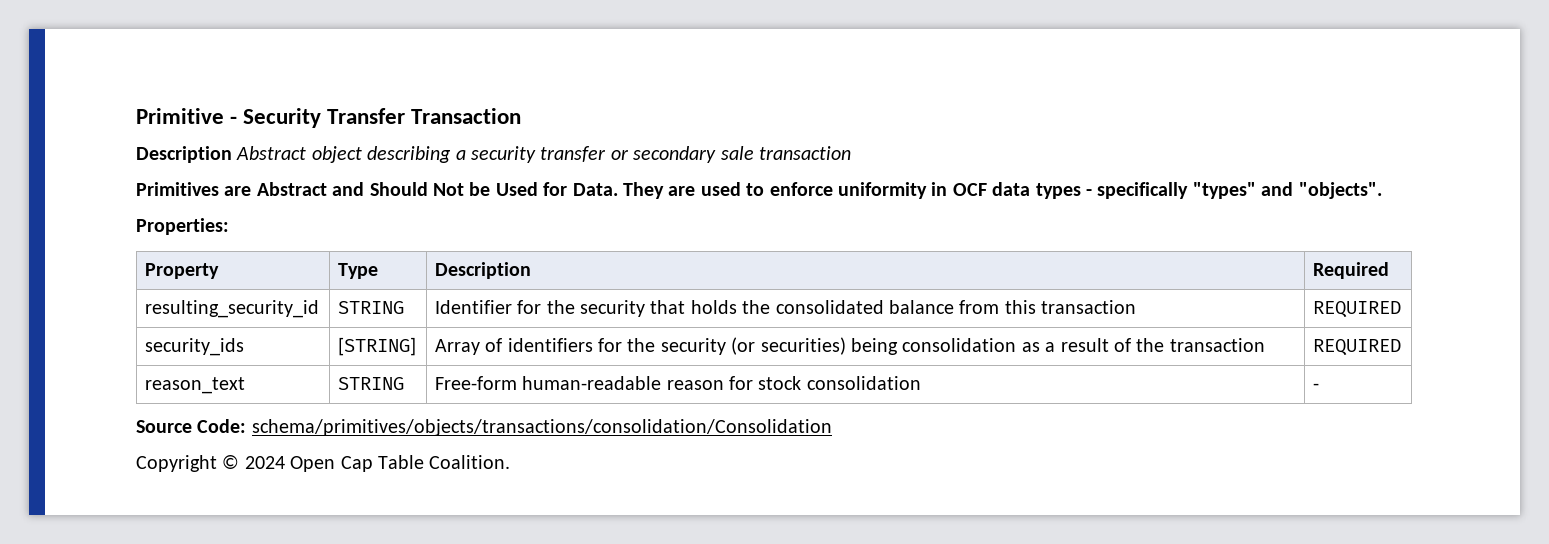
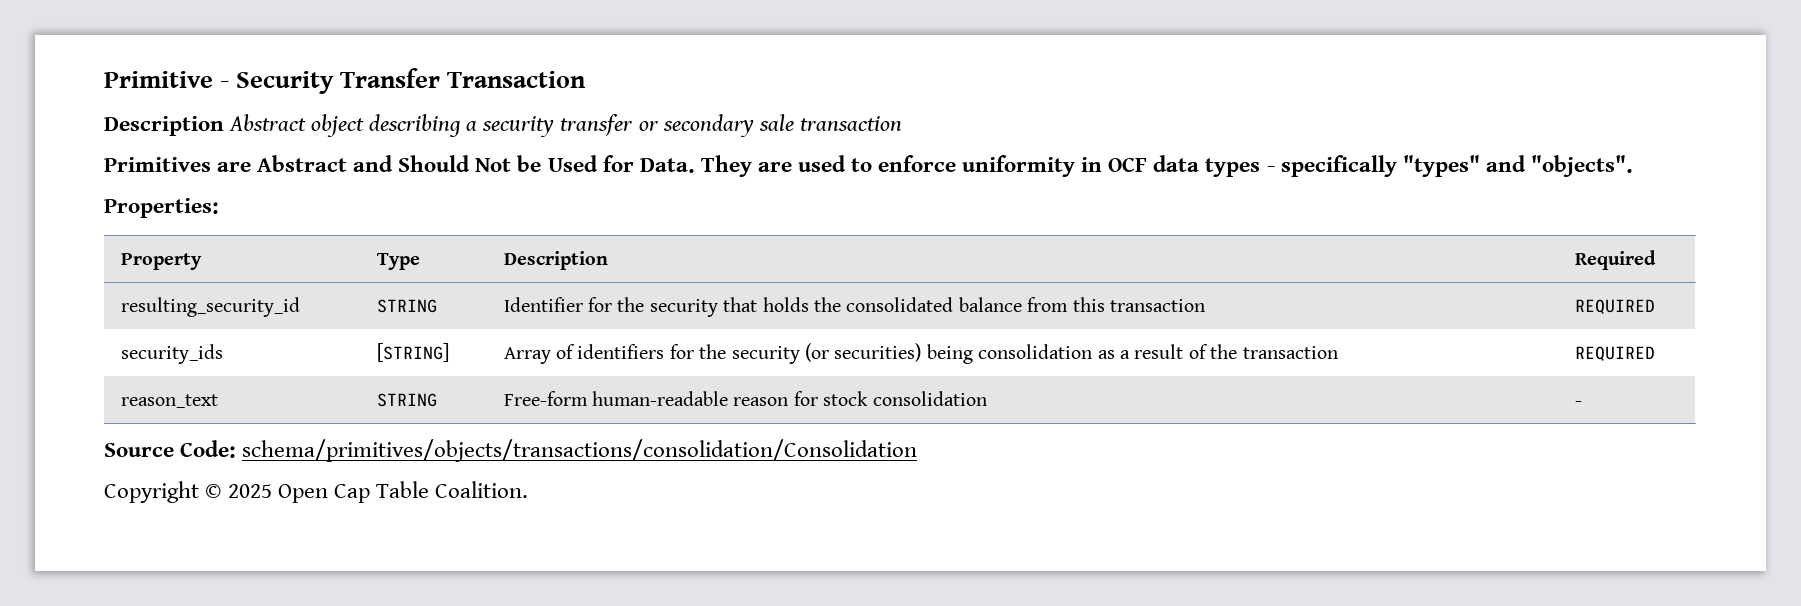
- Copyright © 2024 Open Cap Table Coalition.
+ Copyright © 2025 Open Cap Table Coalition.

